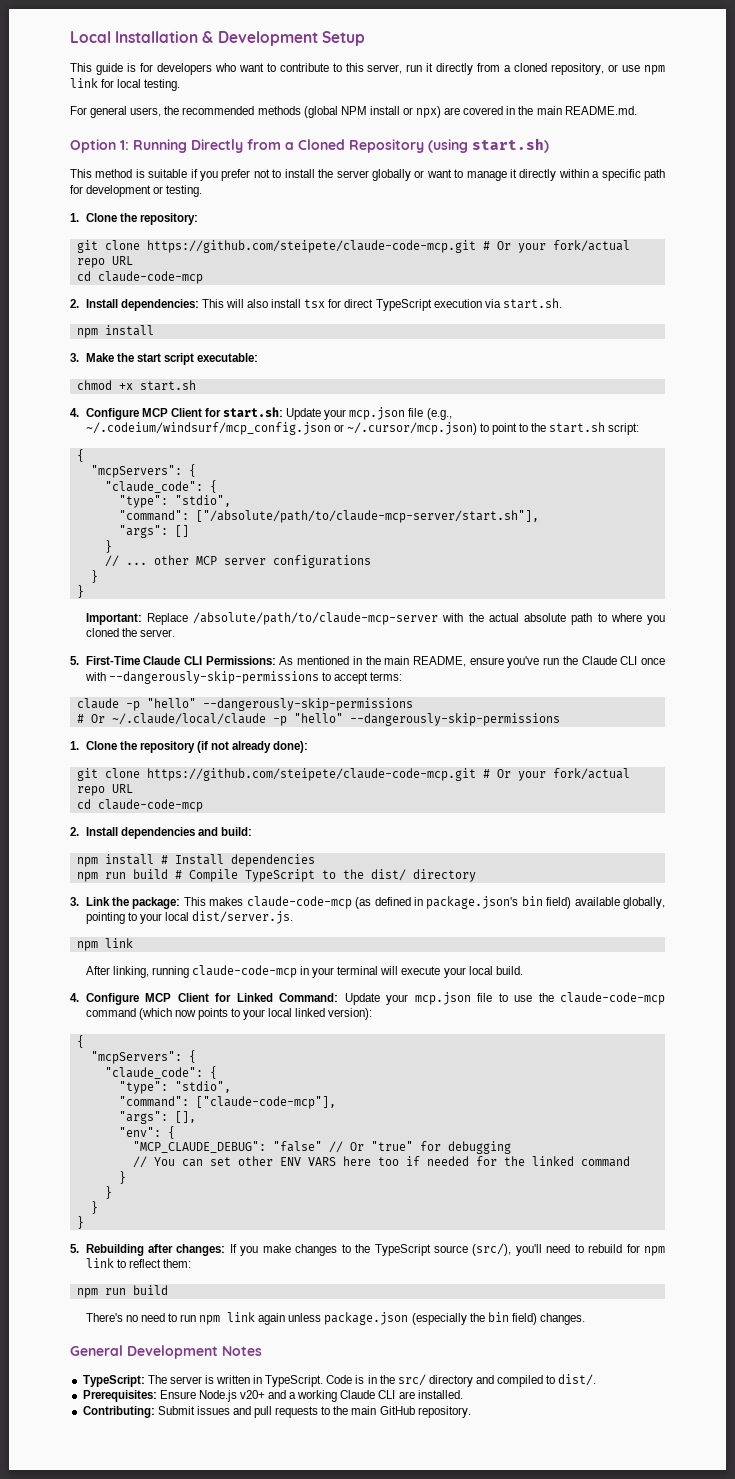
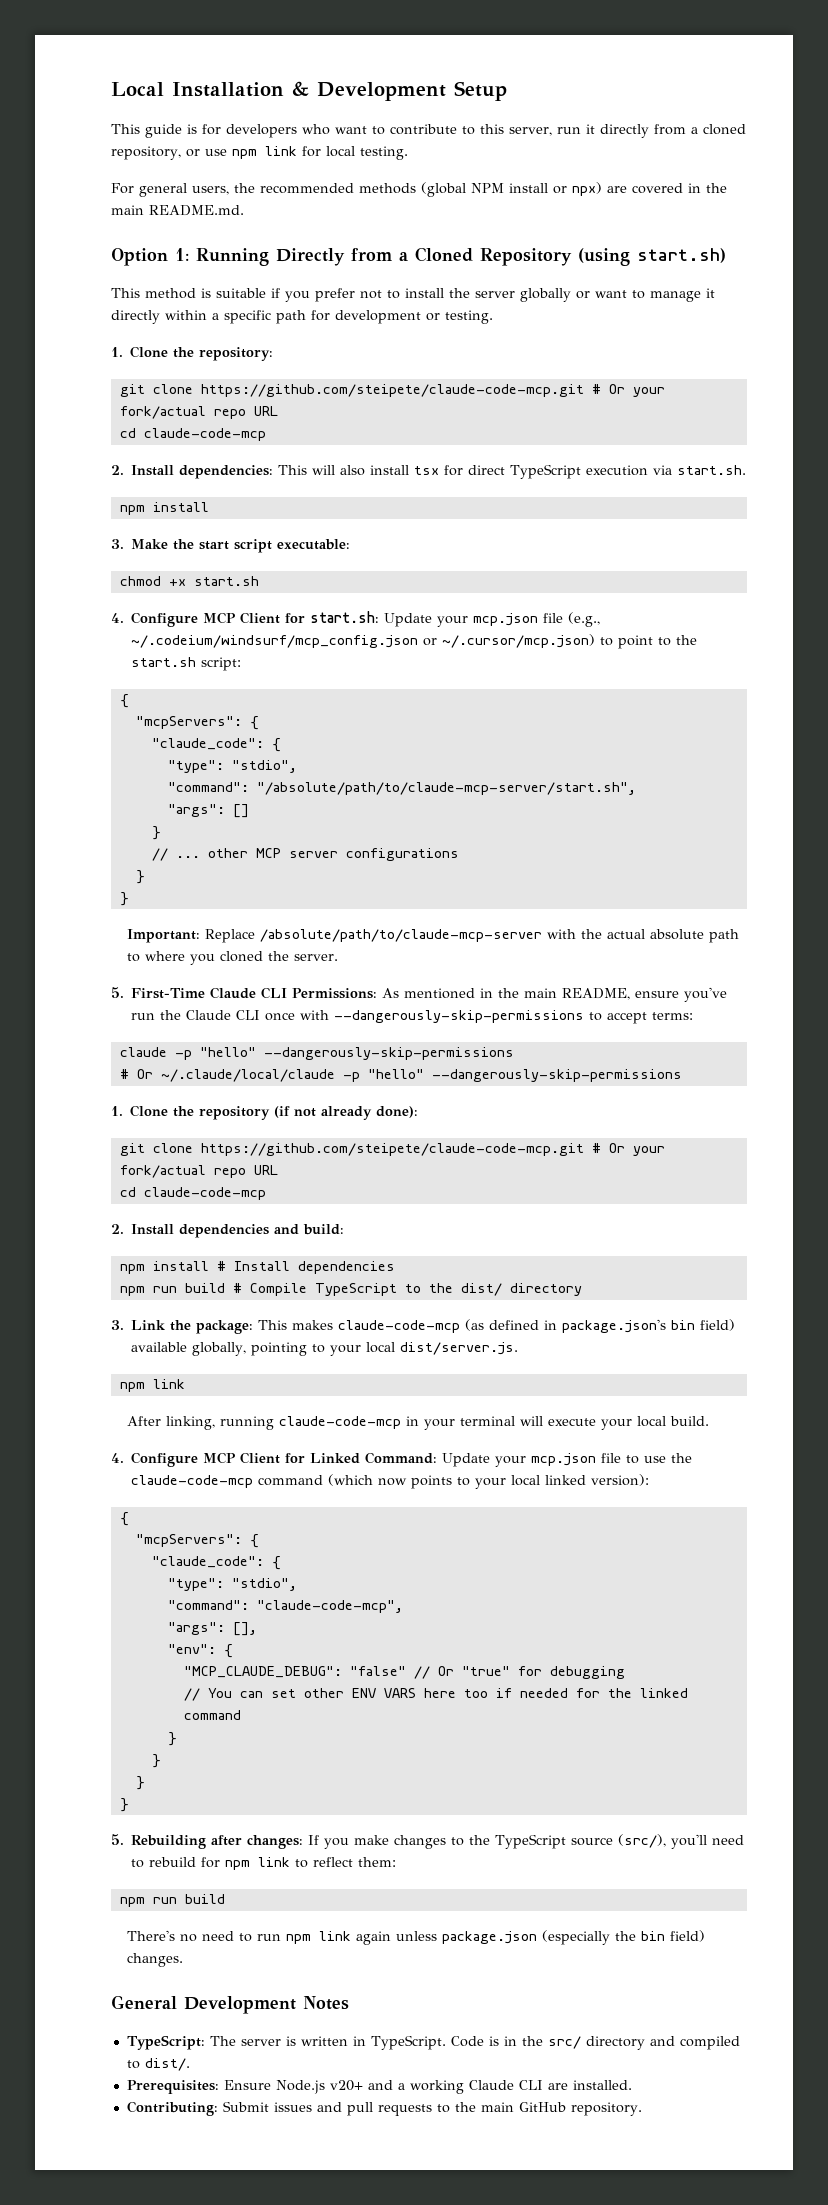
- "command": ["/absolute/path/to/claude-mcp-server/start.sh"],
+ "command": "/absolute/path/to/claude-mcp-server/start.sh",
- "command": ["claude-code-mcp"],
+ "command": "claude-code-mcp",

